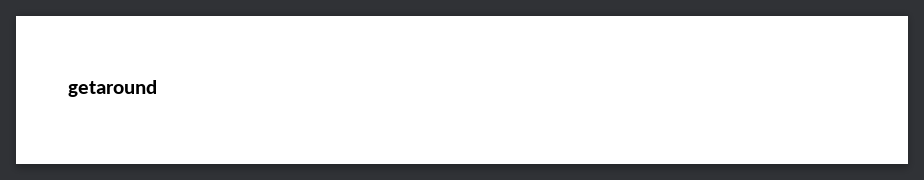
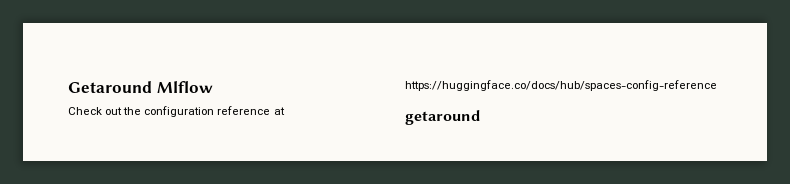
+ Getaround Mlflow
+ Check out the configuration reference at https://huggingface.co/docs/hub/spaces-config-reference

